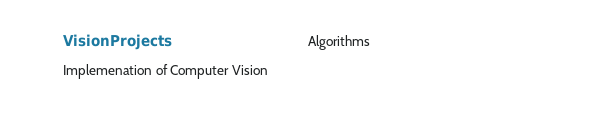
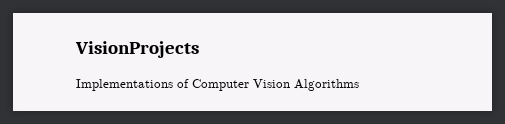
- Implemenation of Computer Vision Algorithms
+ Implementations of Computer Vision Algorithms

